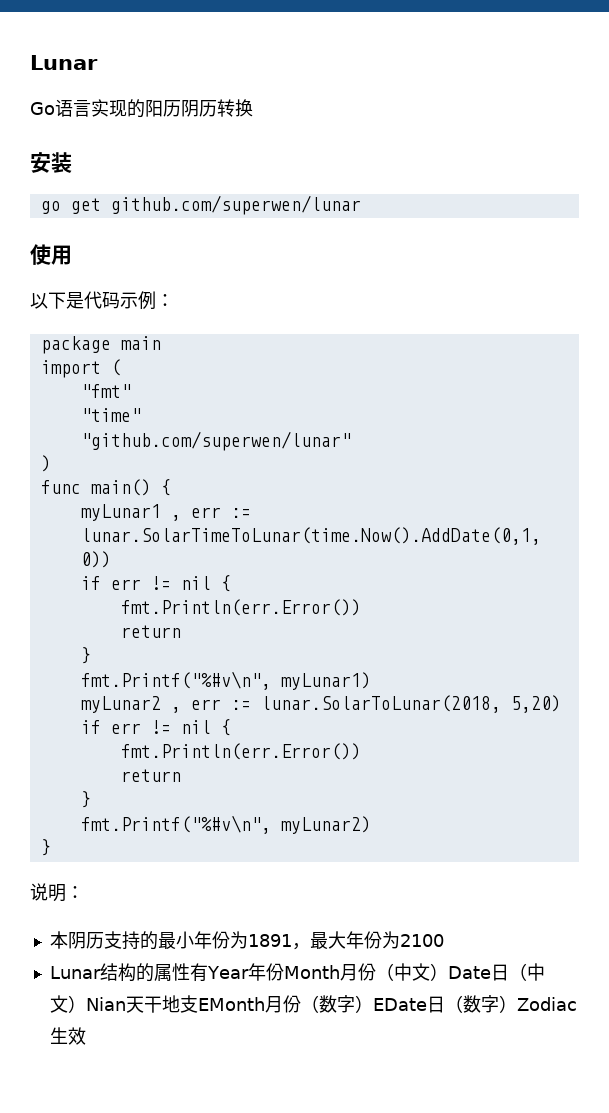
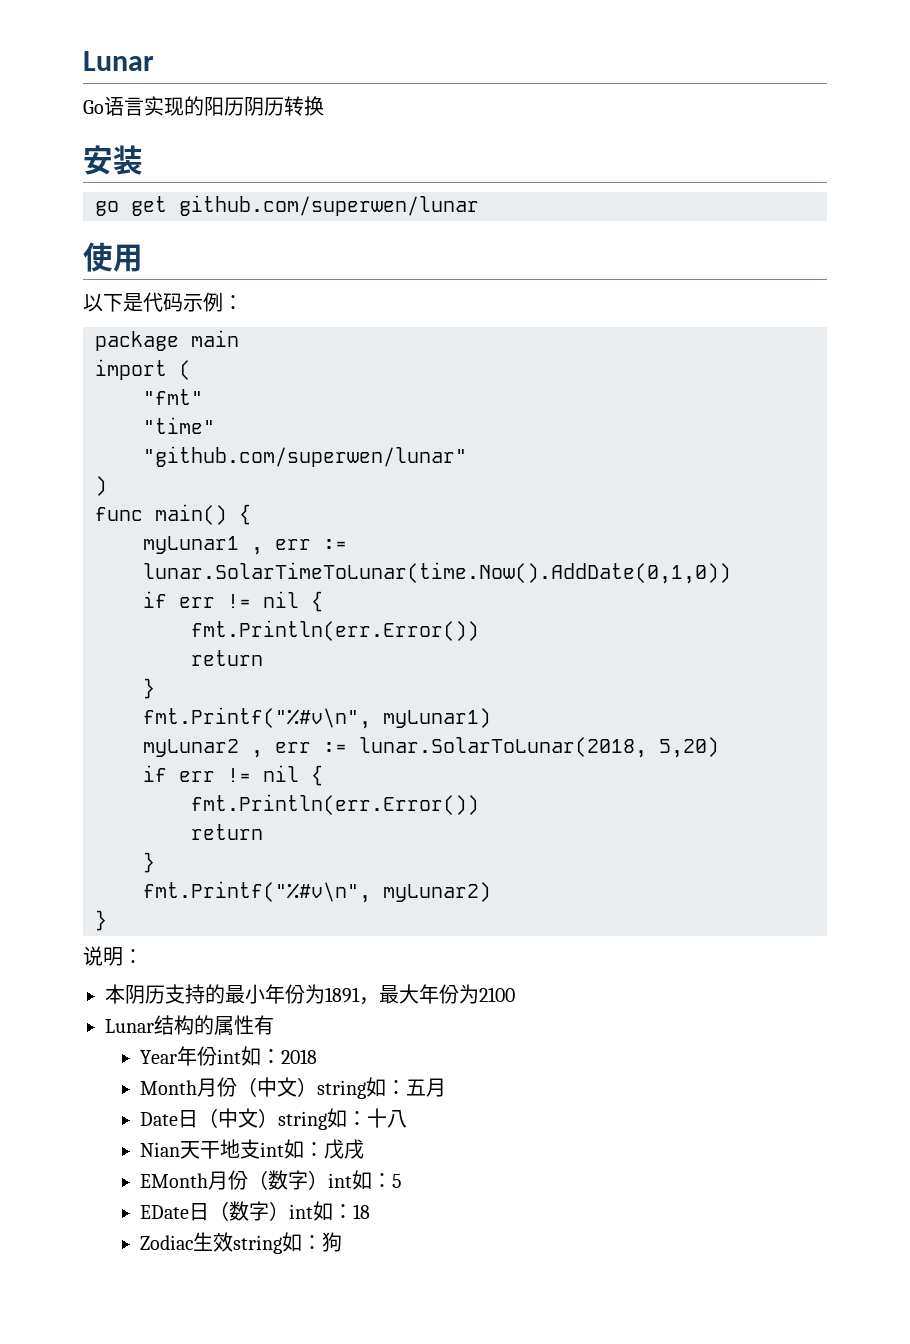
- Lunar结构的属性有Year年份Month月份（中文）Date日（中文）Nian天干地支EMonth月份（数字）EDate日（数字）Zodiac生效
+ Lunar结构的属性有
+ Year年份int如：2018
+ Month月份（中文）string如：五月
+ Date日（中文）string如：十八
+ Nian天干地支int如：戊戌
+ EMonth月份（数字）int如：5
+ EDate日（数字）int如：18
+ Zodiac生效string如：狗

